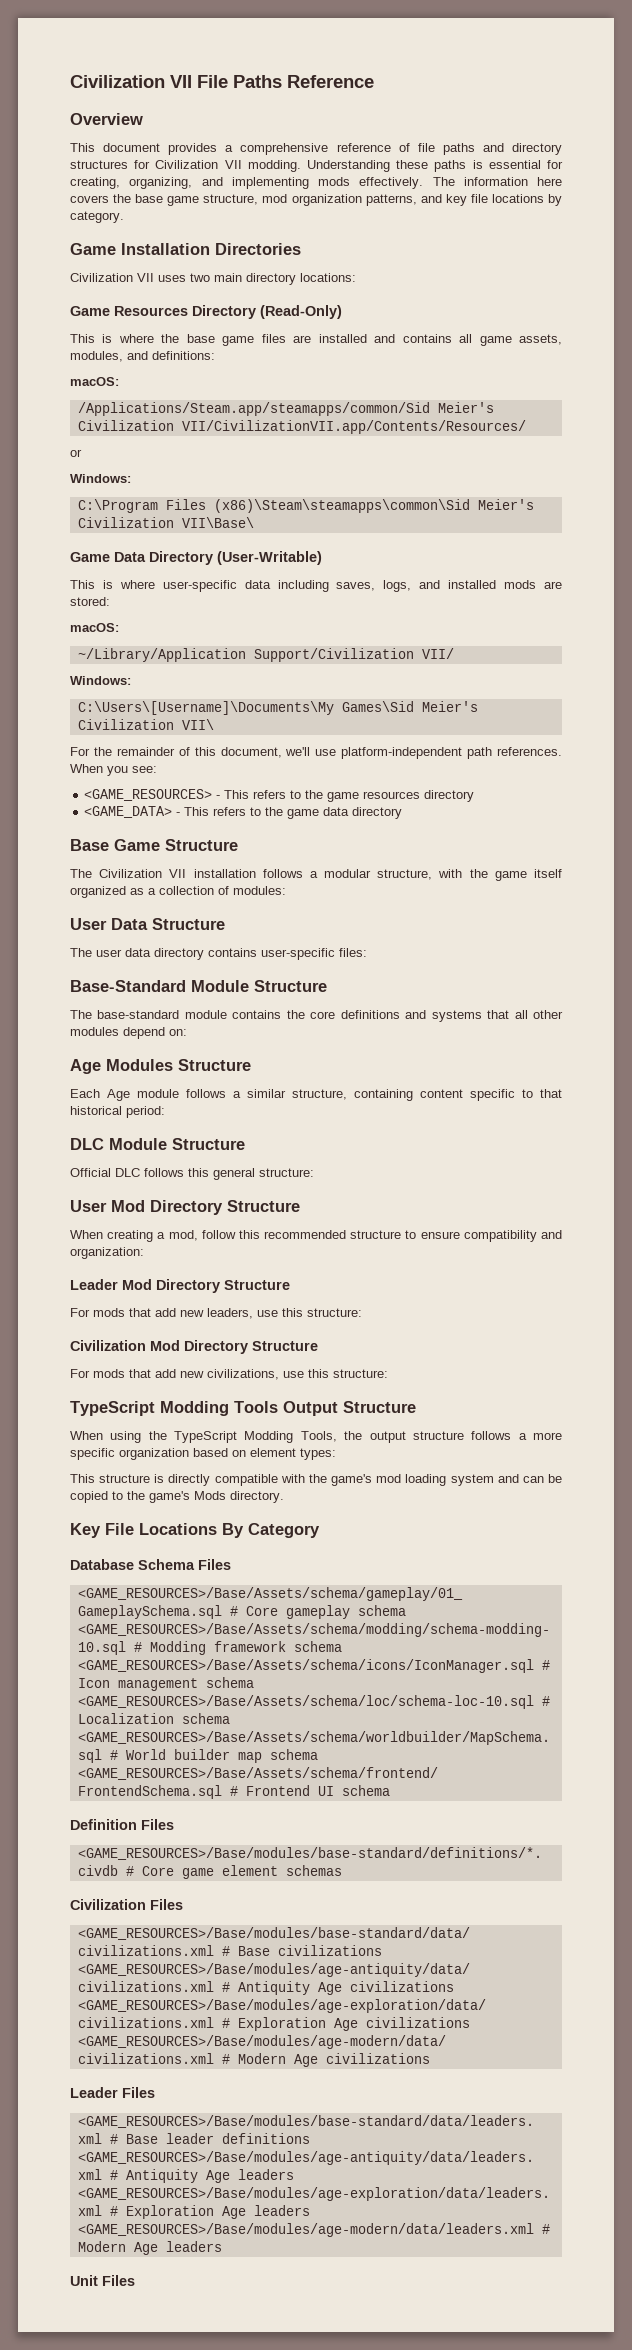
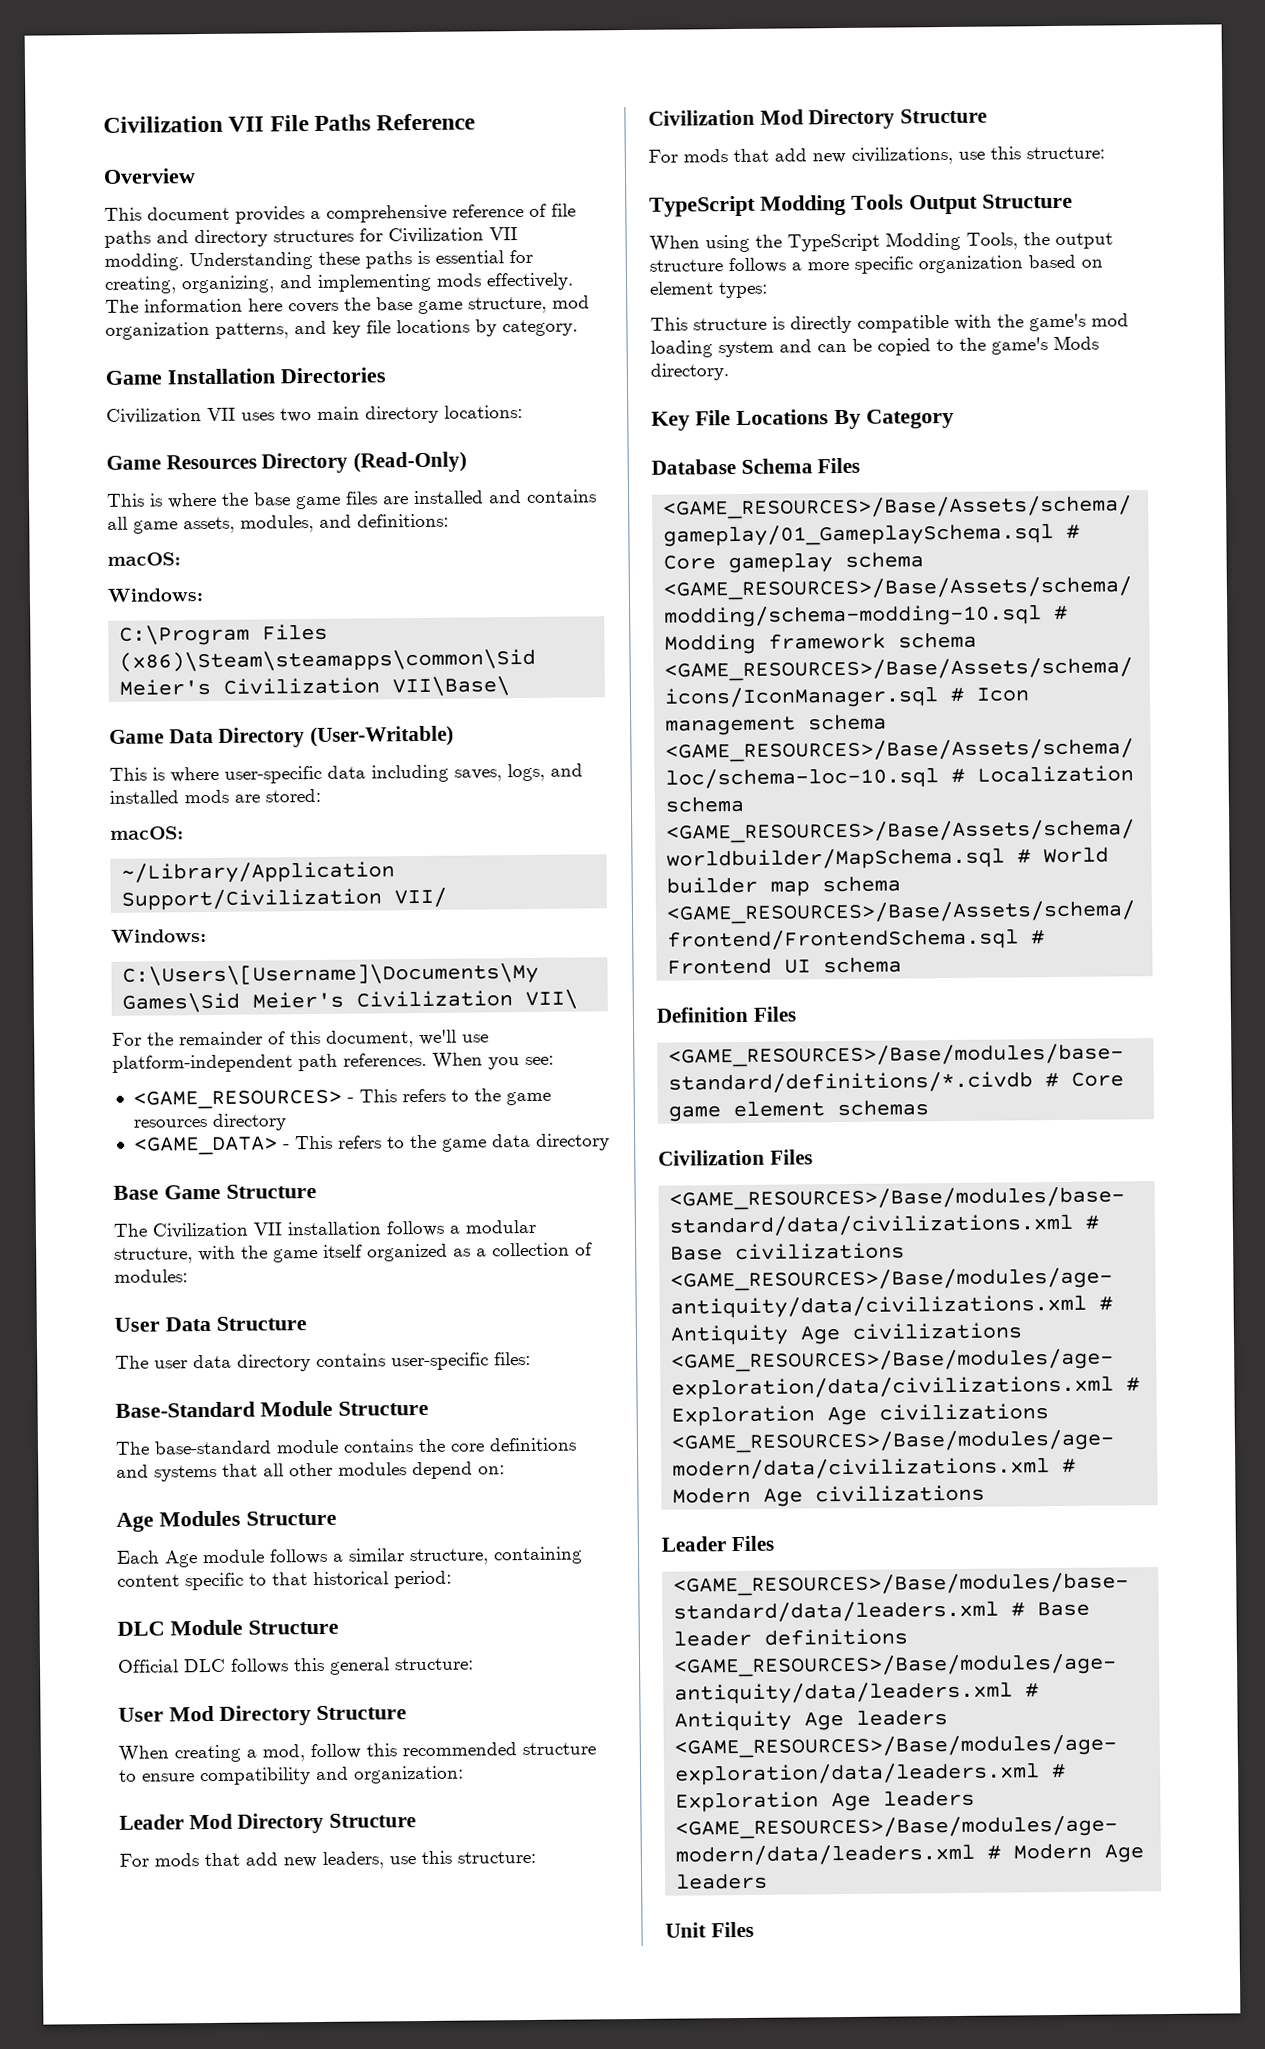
- /Applications/Steam.app/steamapps/common/Sid Meier's Civilization VII/CivilizationVII.app/Contents/Resources/
- or

